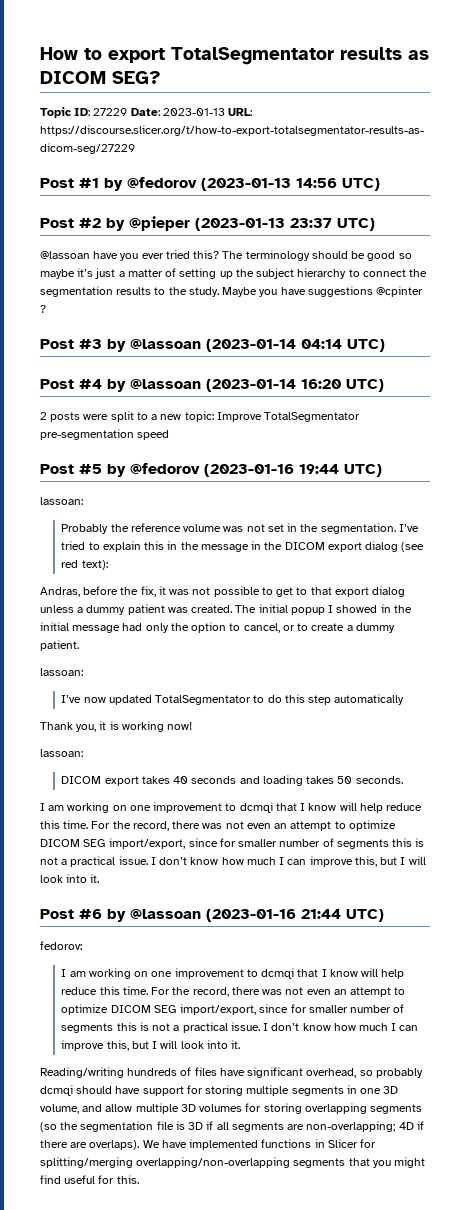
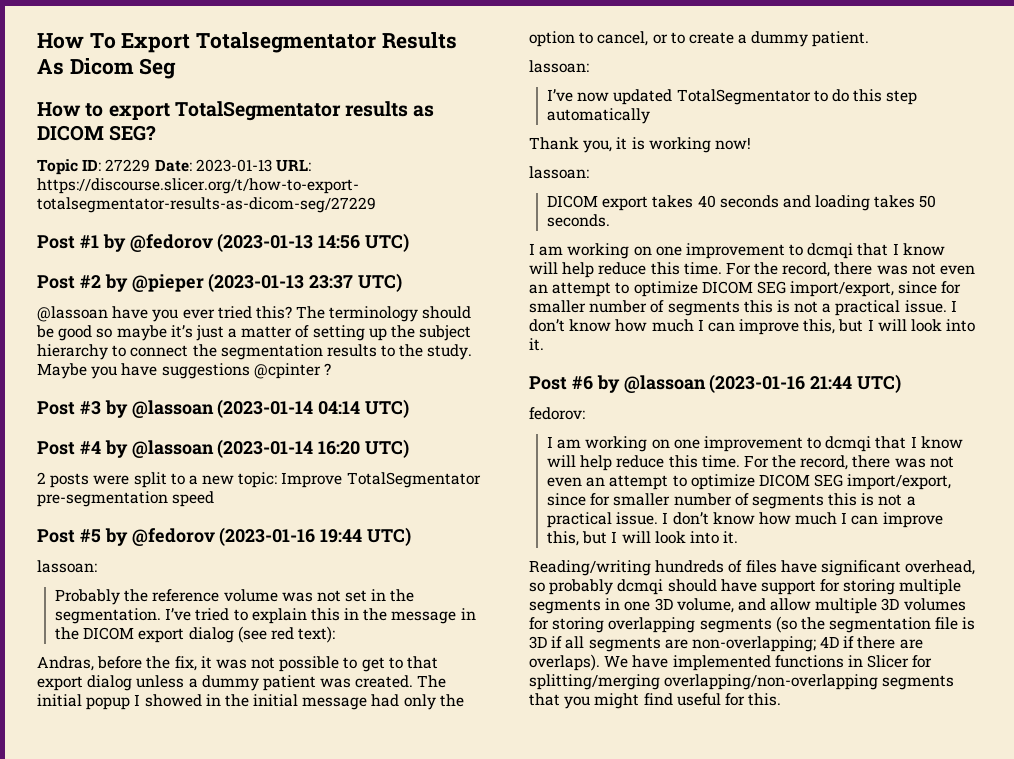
+ How To Export Totalsegmentator Results As Dicom Seg

